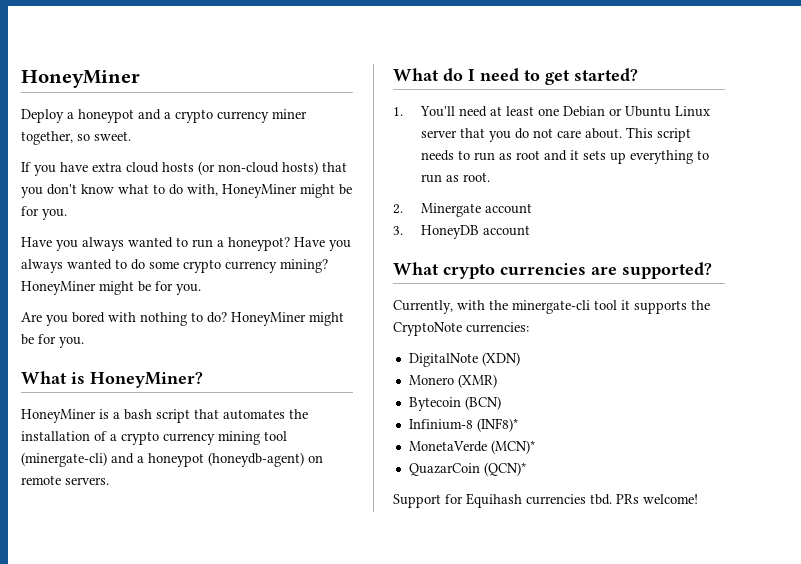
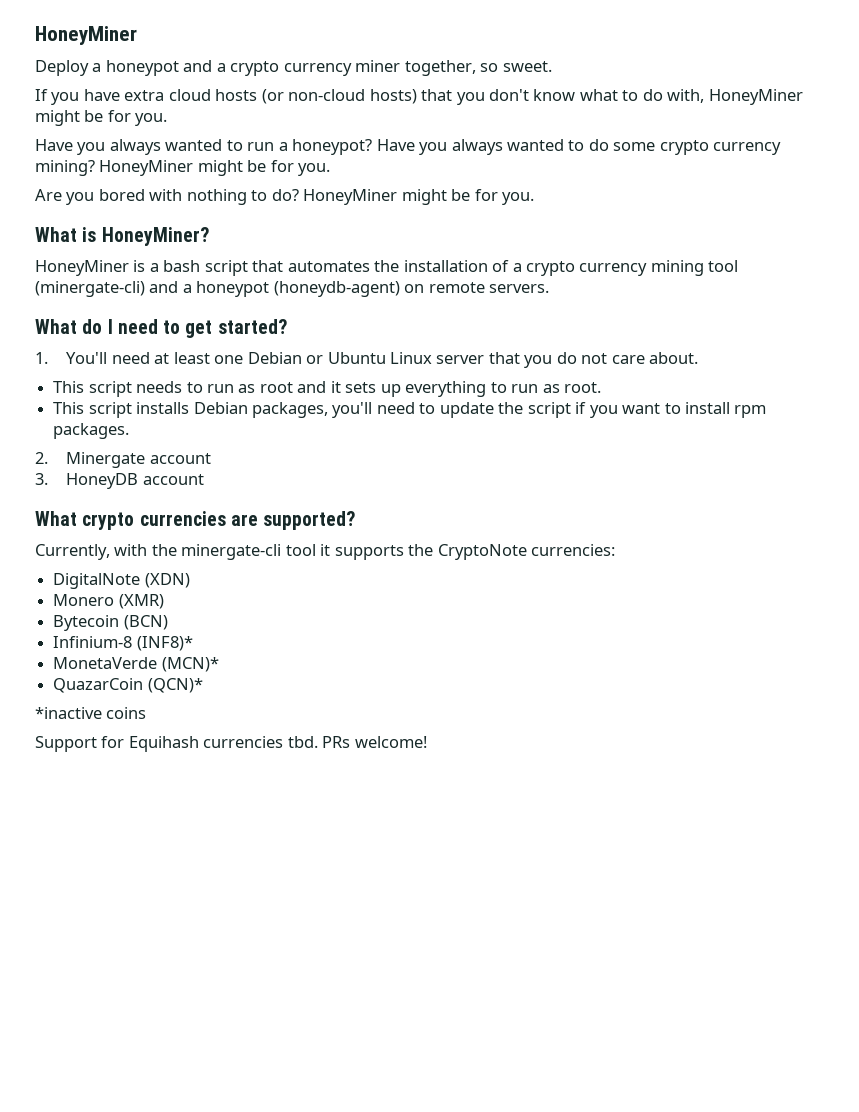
- 1. You'll need at least one Debian or Ubuntu Linux server that you do not care about. This script needs to run as root and it sets up everything to run as root.
+ 1. You'll need at least one Debian or Ubuntu Linux server that you do not care about.
+ This script needs to run as root and it sets up everything to run as root.
+ This script installs Debian packages, you'll need to update the script if you want to install rpm packages.
+ *inactive coins

